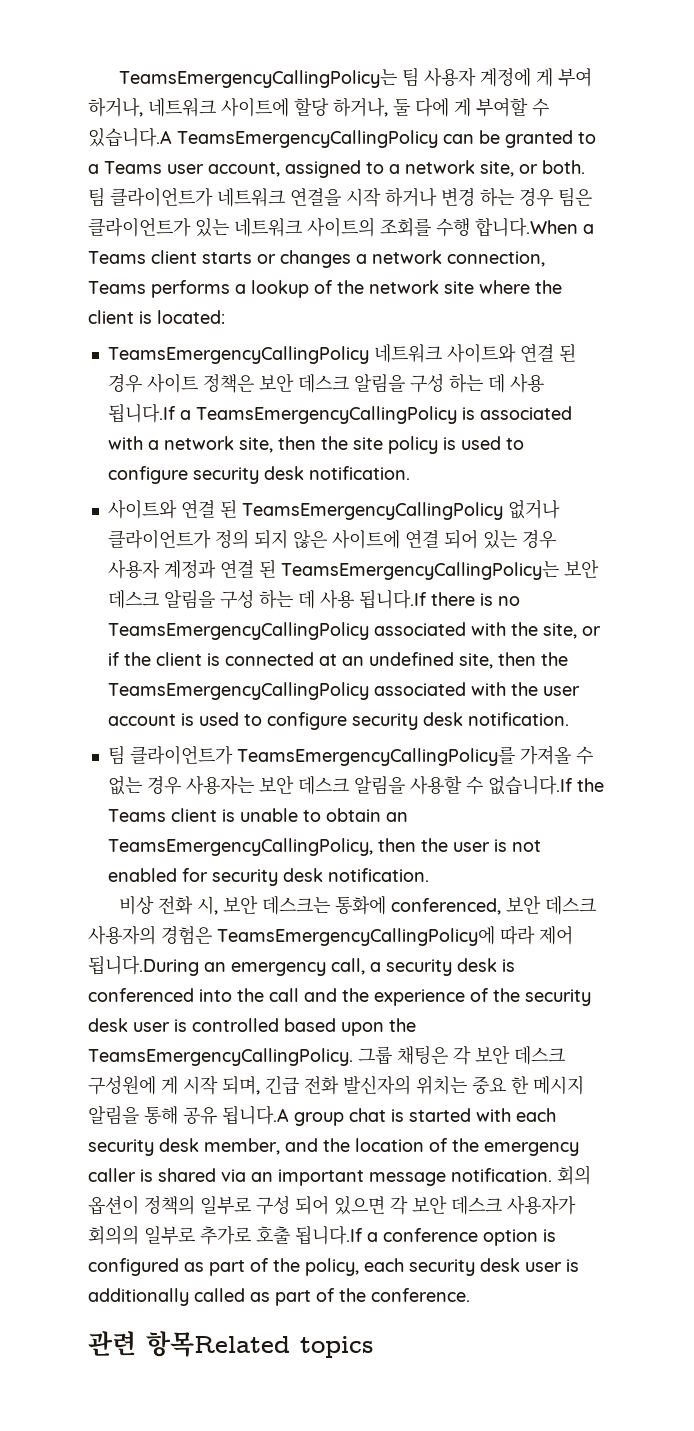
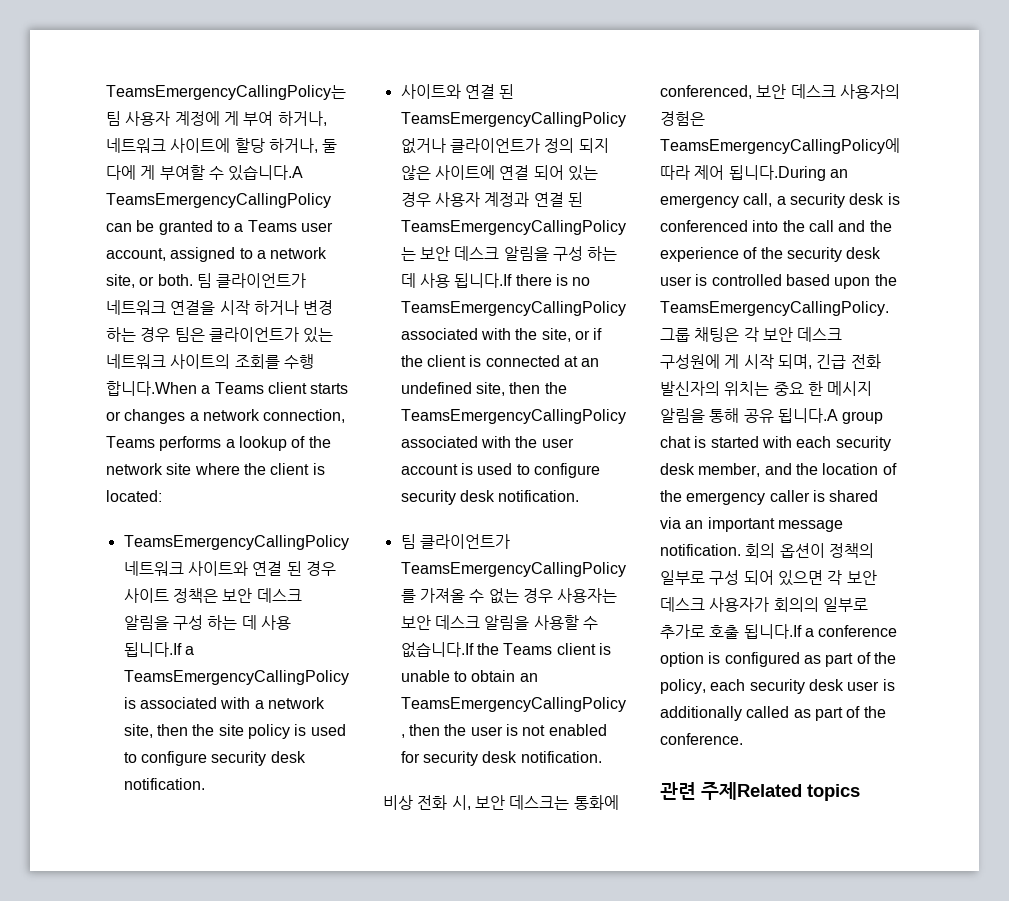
- 관련 항목Related topics
+ 관련 주제Related topics

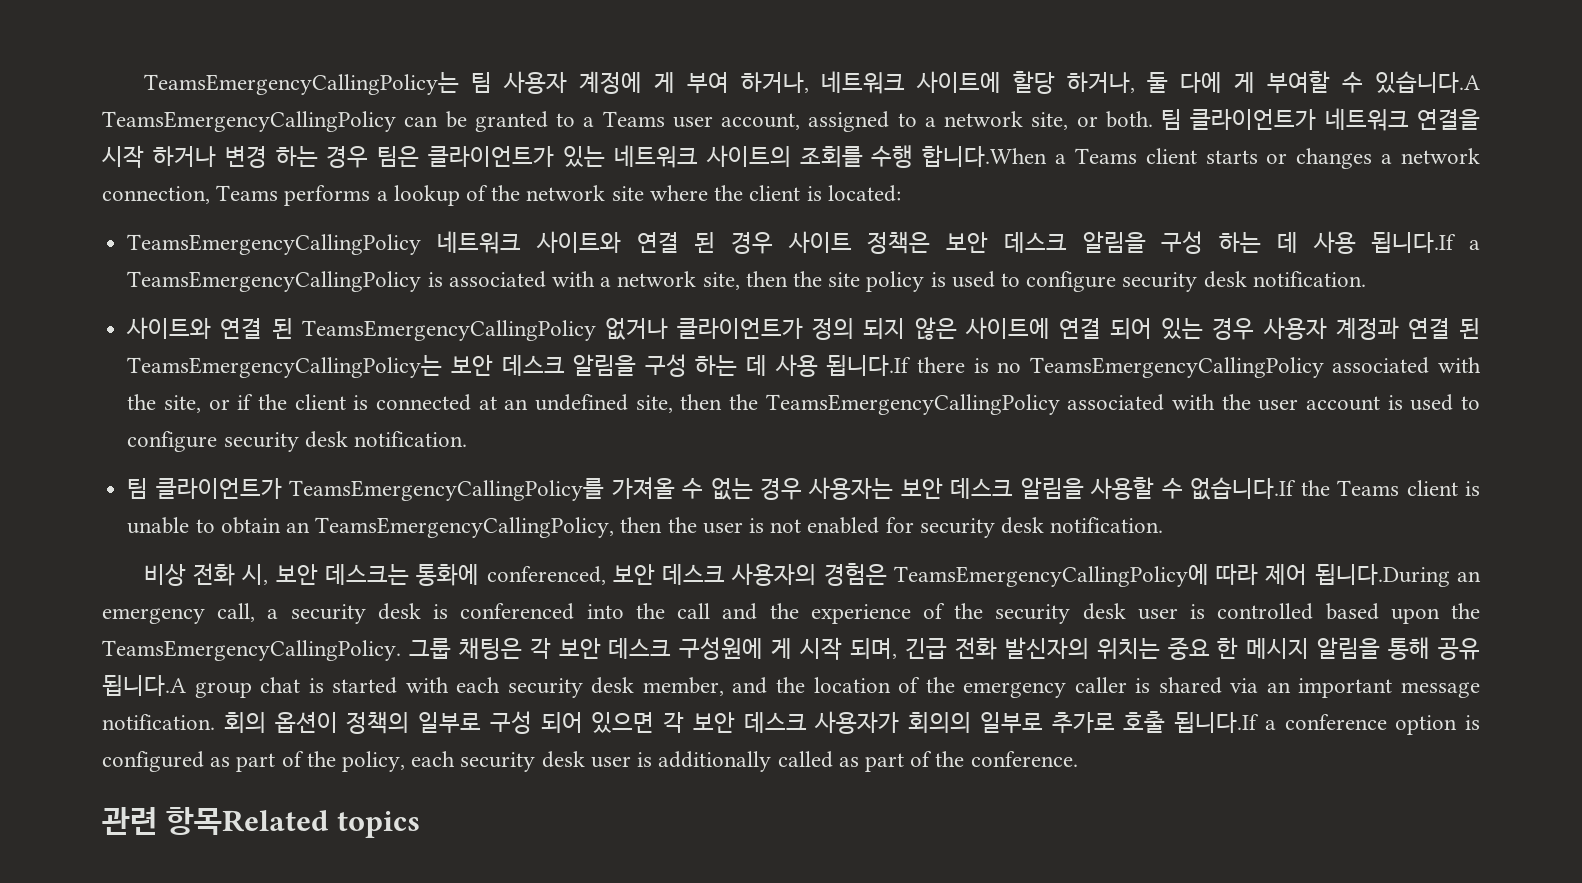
- 관련 주제Related topics
+ 관련 항목Related topics

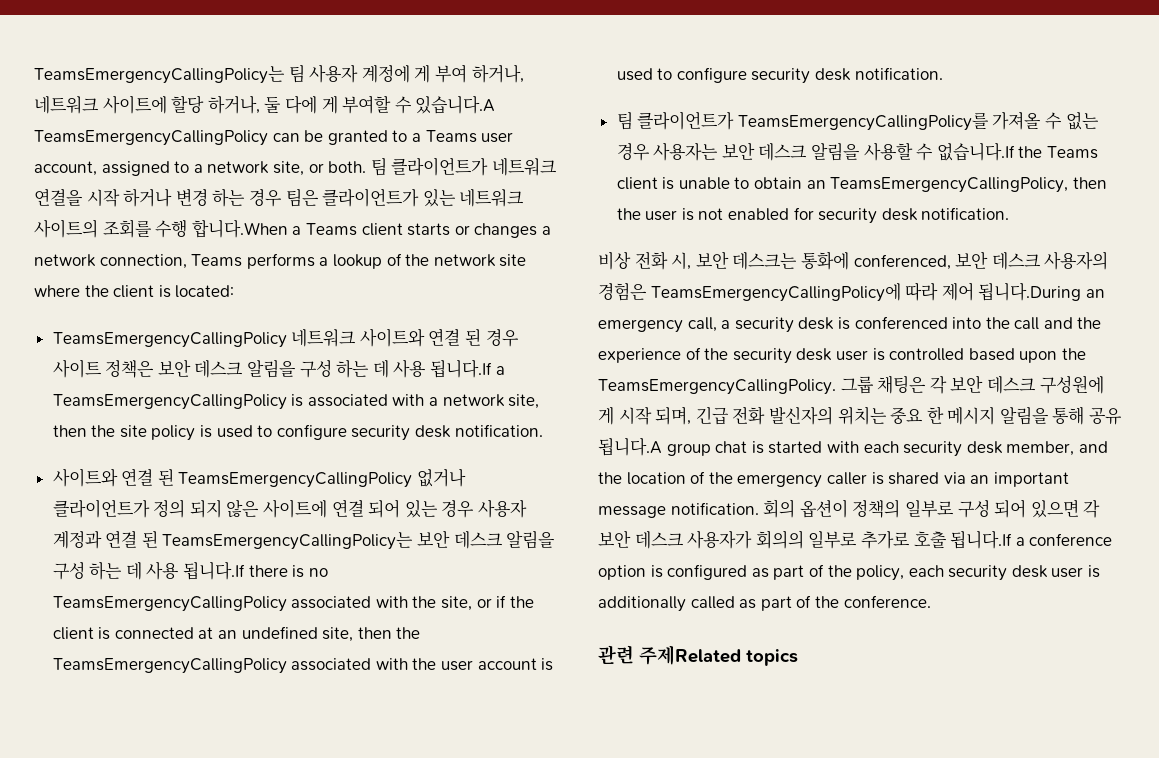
- 관련 항목Related topics
+ 관련 주제Related topics

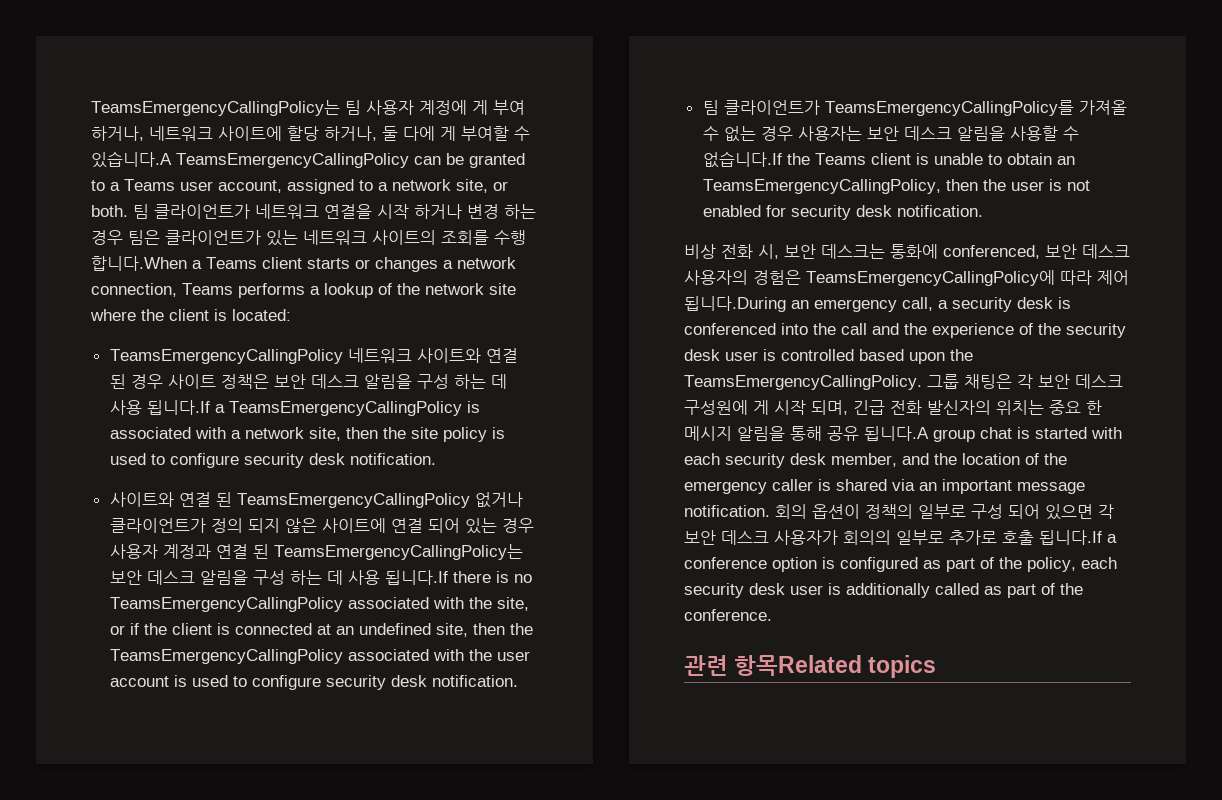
- 관련 주제Related topics
+ 관련 항목Related topics

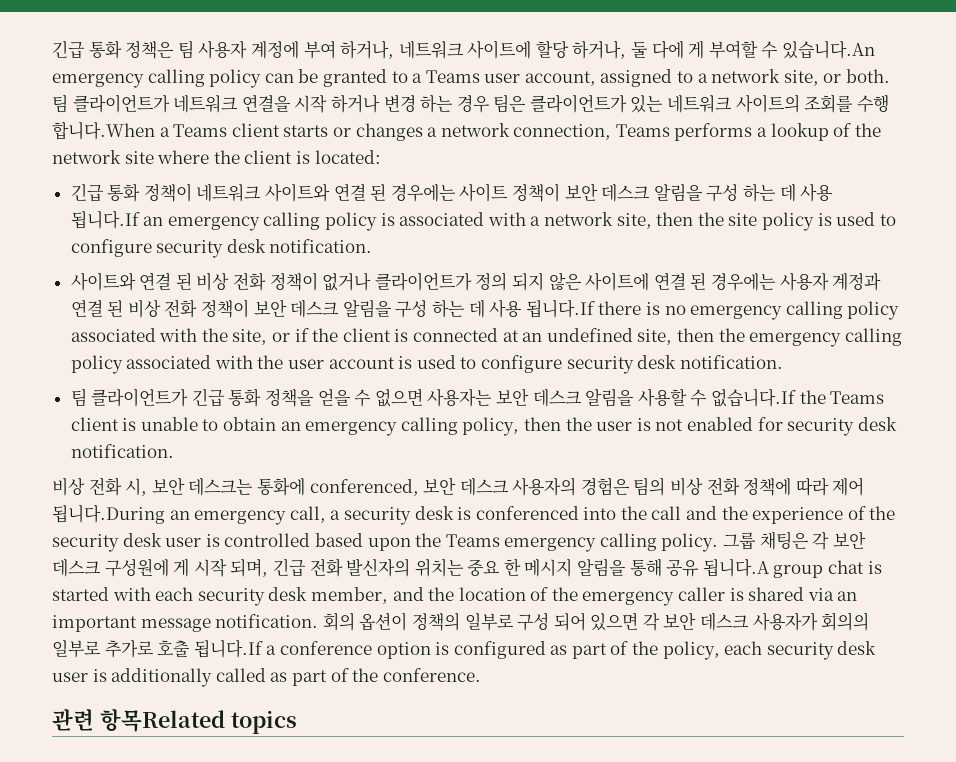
- TeamsEmergencyCallingPolicy는 팀 사용자 계정에 게 부여 하거나, 네트워크 사이트에 할당 하거나, 둘 다에 게 부여할 수 있습니다.A TeamsEmergencyCallingPolicy can be granted to a Teams user account, assigned to a network site, or both.
+ 긴급 통화 정책은 팀 사용자 계정에 부여 하거나, 네트워크 사이트에 할당 하거나, 둘 다에 게 부여할 수 있습니다.An emergency calling policy can be granted to a Teams user account, assigned to a network site, or both.
- TeamsEmergencyCallingPolicy 네트워크 사이트와 연결 된 경우 사이트 정책은 보안 데스크 알림을 구성 하는 데 사용 됩니다.If a TeamsEmergencyCallingPolicy is associated with a network site, then the site policy is used to configure security desk notification.
+ 긴급 통화 정책이 네트워크 사이트와 연결 된 경우에는 사이트 정책이 보안 데스크 알림을 구성 하는 데 사용 됩니다.If an emergency calling policy is associated with a network site, then the site policy is used to configure security desk notification.
- 사이트와 연결 된 TeamsEmergencyCallingPolicy 없거나 클라이언트가 정의 되지 않은 사이트에 연결 되어 있는 경우 사용자 계정과 연결 된 TeamsEmergencyCallingPolicy는 보안 데스크 알림을 구성 하는 데 사용 됩니다.If there is no TeamsEmergencyCallingPolicy associated with the site, or if the client is connected at an undefined site, then the TeamsEmergencyCallingPolicy associated with the user account is used to configure security desk notification.
+ 사이트와 연결 된 비상 전화 정책이 없거나 클라이언트가 정의 되지 않은 사이트에 연결 된 경우에는 사용자 계정과 연결 된 비상 전화 정책이 보안 데스크 알림을 구성 하는 데 사용 됩니다.If there is no emergency calling policy associated with the site, or if the client is connected at an undefined site, then the emergency calling policy associated with the user account is used to configure security desk notification.
- 팀 클라이언트가 TeamsEmergencyCallingPolicy를 가져올 수 없는 경우 사용자는 보안 데스크 알림을 사용할 수 없습니다.If the Teams client is unable to obtain an TeamsEmergencyCallingPolicy, then the user is not enabled for security desk notification.
+ 팀 클라이언트가 긴급 통화 정책을 얻을 수 없으면 사용자는 보안 데스크 알림을 사용할 수 없습니다.If the Teams client is unable to obtain an emergency calling policy, then the user is not enabled for security desk notification.
- 비상 전화 시, 보안 데스크는 통화에 conferenced, 보안 데스크 사용자의 경험은 TeamsEmergencyCallingPolicy에 따라 제어 됩니다.During an emergency call, a security desk is conferenced into the call and the experience of the security desk user is controlled based upon the TeamsEmergencyCallingPolicy.
+ 비상 전화 시, 보안 데스크는 통화에 conferenced, 보안 데스크 사용자의 경험은 팀의 비상 전화 정책에 따라 제어 됩니다.During an emergency call, a security desk is conferenced into the call and the experience of the security desk user is controlled based upon the Teams emergency calling policy.

